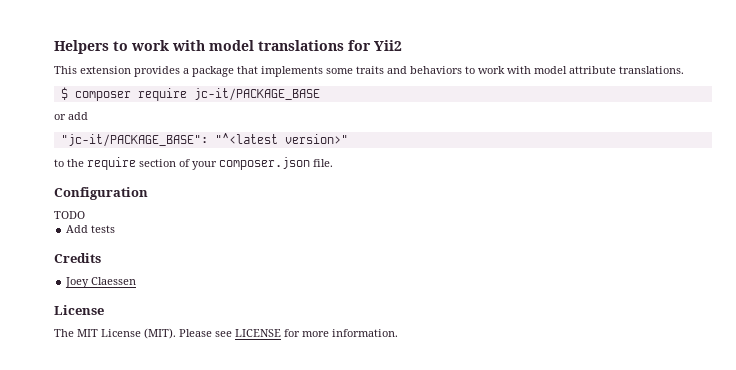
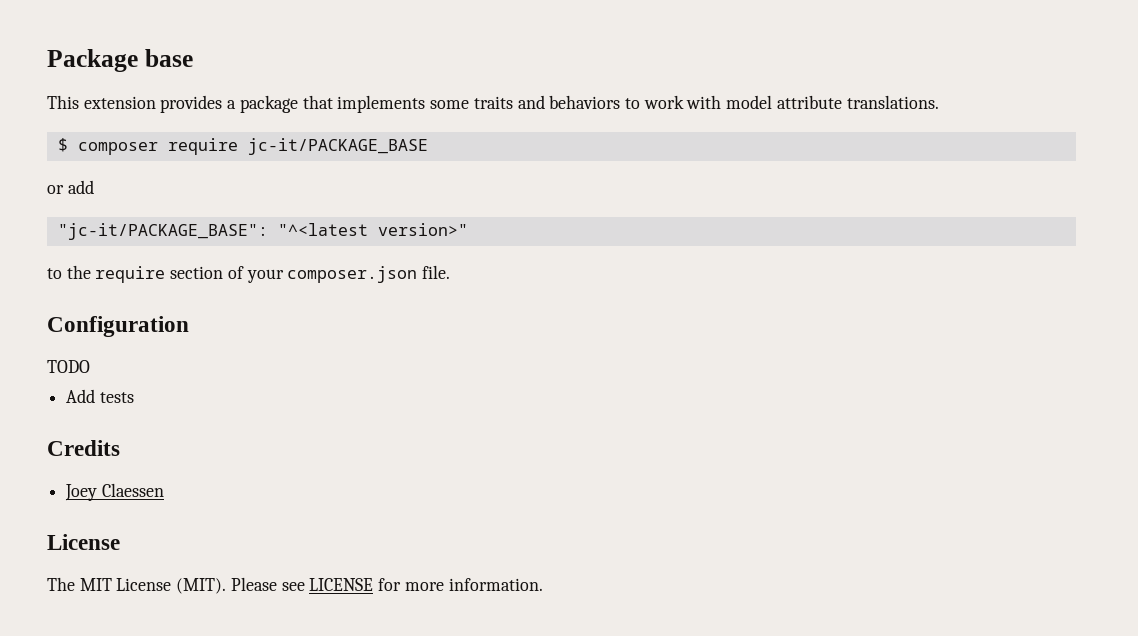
- Helpers to work with model translations for Yii2
+ Package base

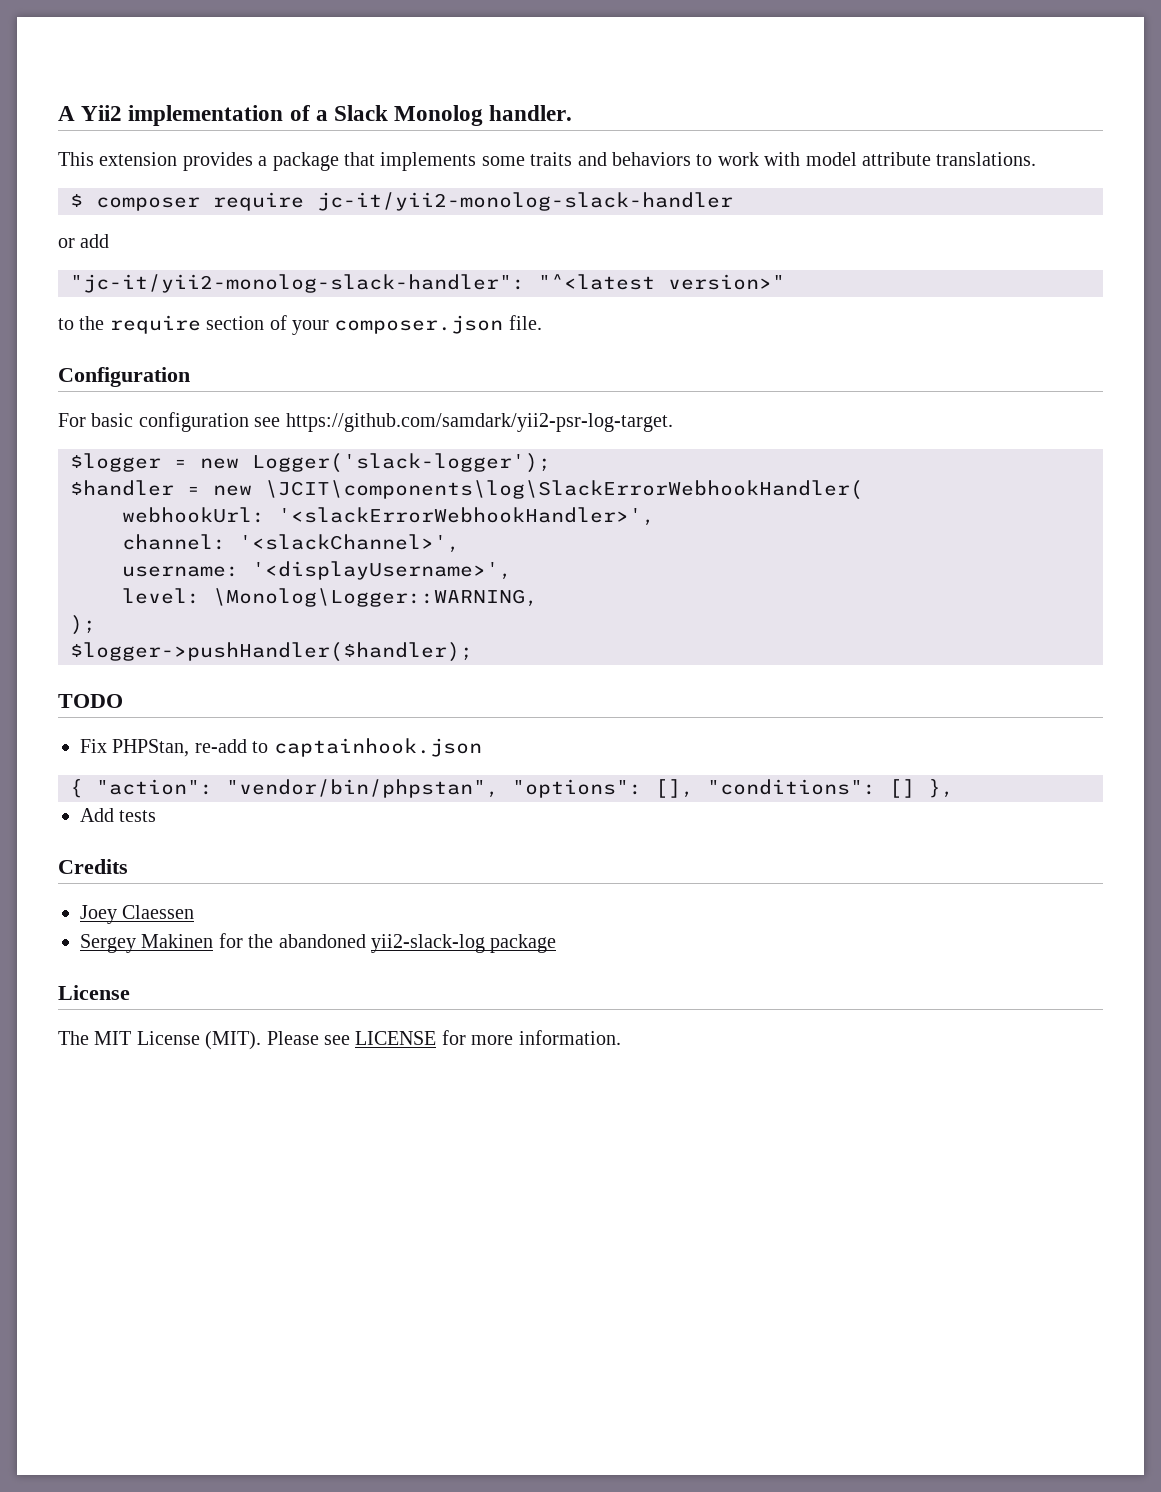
- Package base
+ A Yii2 implementation of a Slack Monolog handler.
- $ composer require jc-it/PACKAGE_BASE
+ $ composer require jc-it/yii2-monolog-slack-handler
- "jc-it/PACKAGE_BASE": "^<latest version>"
+ "jc-it/yii2-monolog-slack-handler": "^<latest version>"
+ For basic configuration see https://github.com/samdark/yii2-psr-log-target.
+ $logger = new Logger('slack-logger');
+ $handler = new \JCIT\components\log\SlackErrorWebhookHandler(
+ webhookUrl: '<slackErrorWebhookHandler>',
+ channel: '<slackChannel>',
+ username: '<displayUsername>',
+ level: \Monolog\Logger::WARNING,
+ );
+ $logger->pushHandler($handler);
  TODO
+ Fix PHPStan, re-add to captainhook.json
+ { "action": "vendor/bin/phpstan", "options": [], "conditions": [] },
+ Sergey Makinen for the abandoned yii2-slack-log package

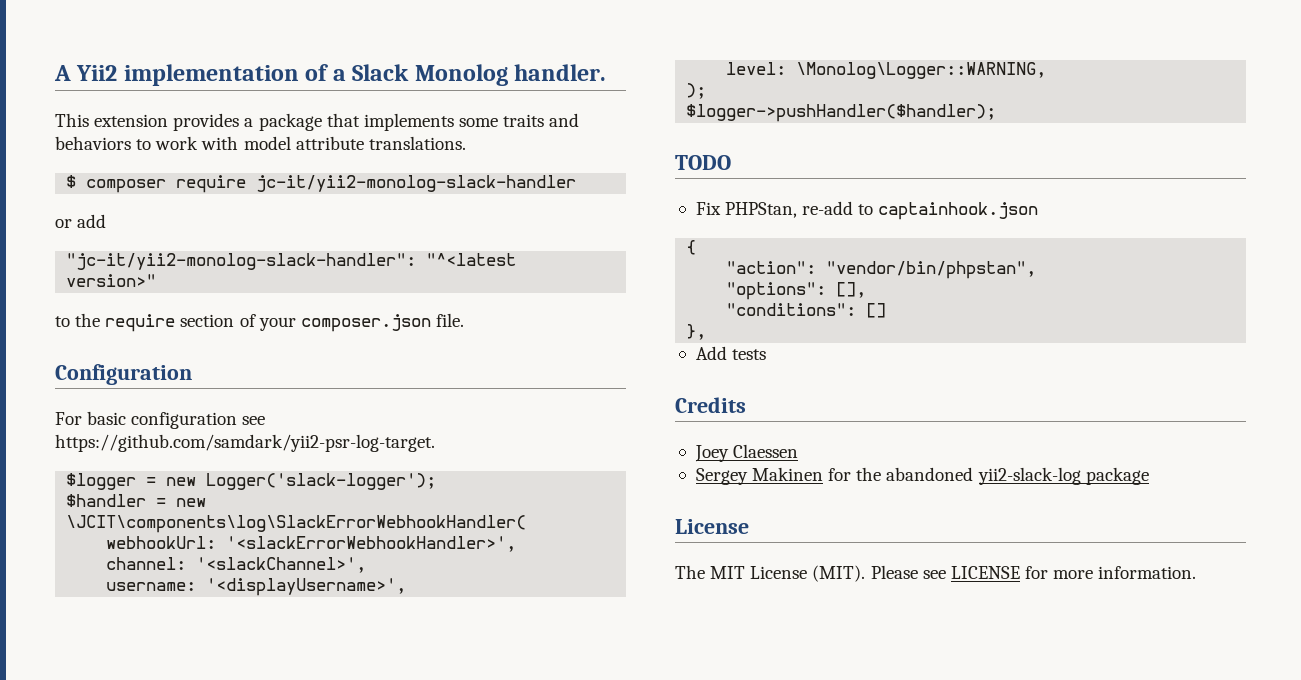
- { "action": "vendor/bin/phpstan", "options": [], "conditions": [] },
+ {
+ "action": "vendor/bin/phpstan",
+ "options": [],
+ "conditions": []
+ },

